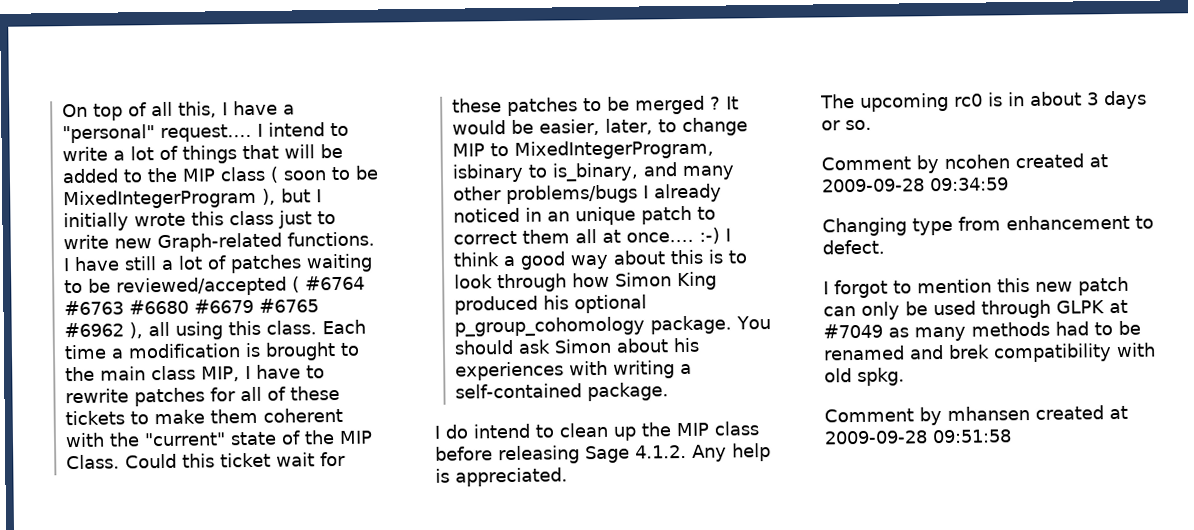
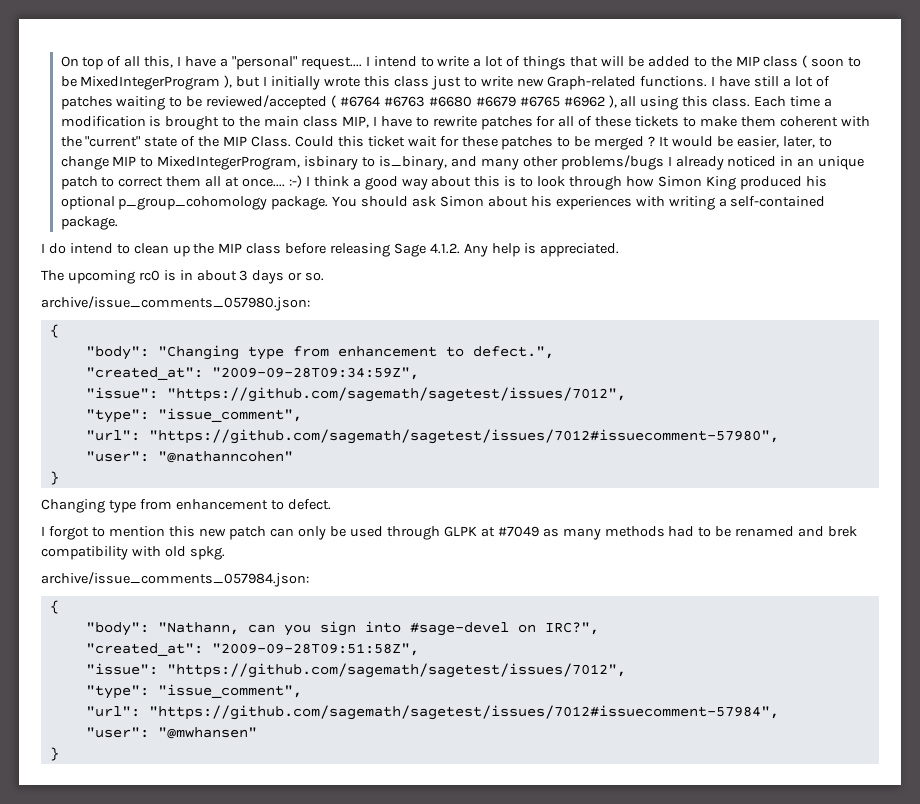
- Comment by ncohen created at 2009-09-28 09:34:59
+ archive/issue_comments_057980.json:
+ {
+ "body": "Changing type from enhancement to defect.",
+ "created_at": "2009-09-28T09:34:59Z",
+ "issue": "https://github.com/sagemath/sagetest/issues/7012",
+ "type": "issue_comment",
+ "url": "https://github.com/sagemath/sagetest/issues/7012#issuecomment-57980",
+ "user": "@nathanncohen"
+ }
- Comment by mhansen created at 2009-09-28 09:51:58
+ archive/issue_comments_057984.json:
+ {
+ "body": "Nathann, can you sign into #sage-devel on IRC?",
+ "created_at": "2009-09-28T09:51:58Z",
+ "issue": "https://github.com/sagemath/sagetest/issues/7012",
+ "type": "issue_comment",
+ "url": "https://github.com/sagemath/sagetest/issues/7012#issuecomment-57984",
+ "user": "@mwhansen"
+ }

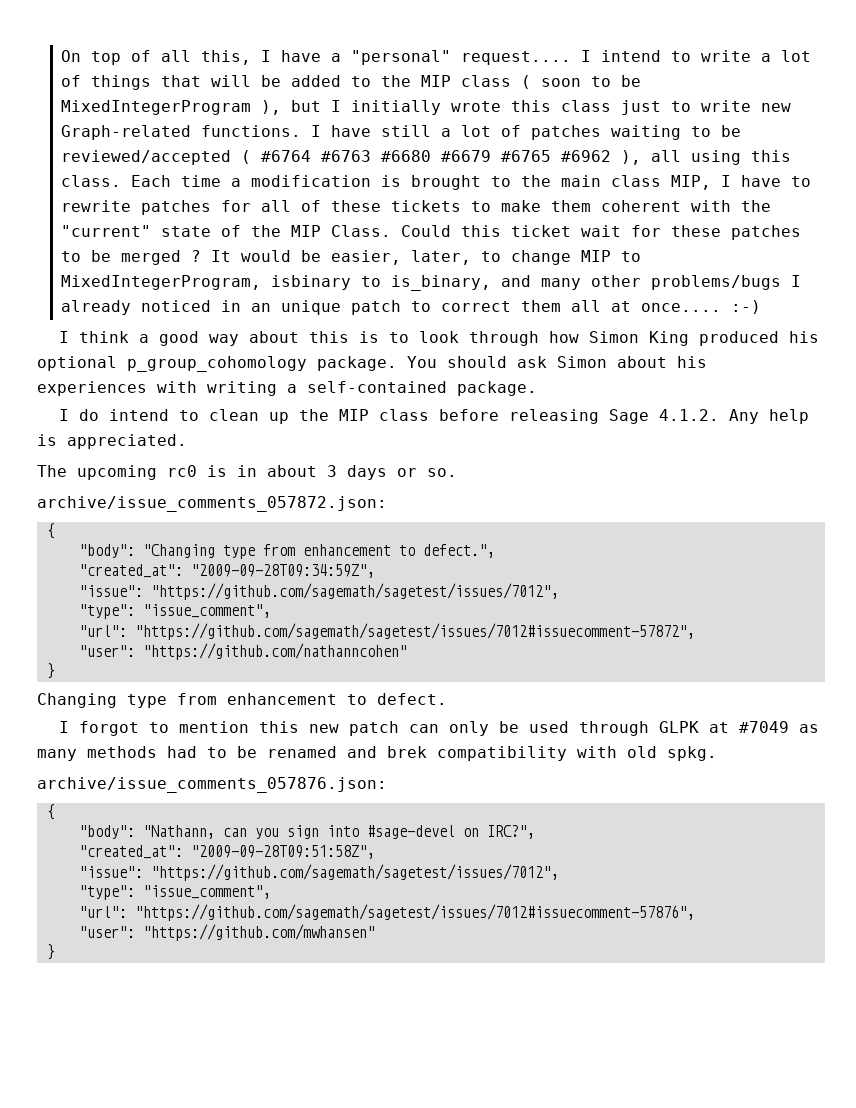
- It would be easier, later, to change MIP to MixedIntegerProgram, isbinary to is_binary, and many other problems/bugs I already noticed in an unique patch to correct them all at once.... :-) I think a good way about this is to look through how Simon King produced his optional p_group_cohomology package.
+ It would be easier, later, to change MIP to MixedIntegerProgram, isbinary to is_binary, and many other problems/bugs I already noticed in an unique patch to correct them all at once.... :-)
+ I think a good way about this is to look through how Simon King produced his optional p_group_cohomology package.
- archive/issue_comments_057980.json:
+ archive/issue_comments_057872.json:
- "url": "https://github.com/sagemath/sagetest/issues/7012#issuecomment-57980",
- "user": "@nathanncohen"
+ "url": "https://github.com/sagemath/sagetest/issues/7012#issuecomment-57872",
+ "user": "https://github.com/nathanncohen"
- archive/issue_comments_057984.json:
+ archive/issue_comments_057876.json:
- "url": "https://github.com/sagemath/sagetest/issues/7012#issuecomment-57984",
- "user": "@mwhansen"
+ "url": "https://github.com/sagemath/sagetest/issues/7012#issuecomment-57876",
+ "user": "https://github.com/mwhansen"

